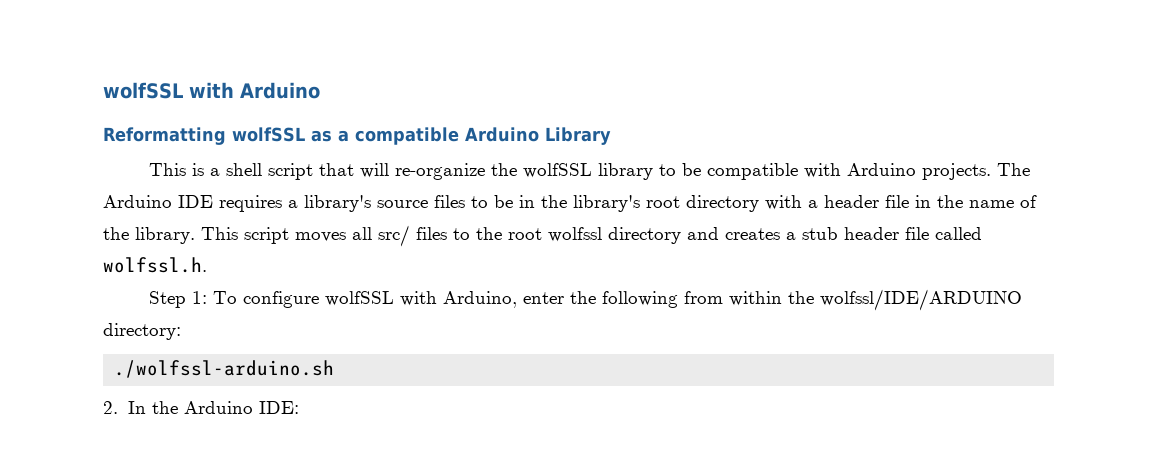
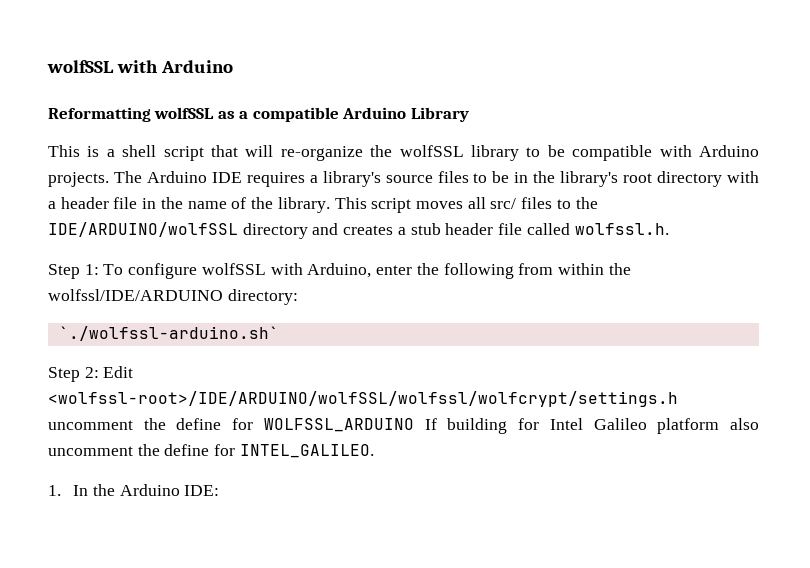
- This script moves all src/ files to the root wolfssl directory and creates a stub header file called wolfssl.h.
+ This script moves all src/ files to the IDE/ARDUINO/wolfSSL directory and creates a stub header file called wolfssl.h.
- ./wolfssl-arduino.sh
- 2. In the Arduino IDE:
+ `./wolfssl-arduino.sh`
+ Step 2: Edit <wolfssl-root>/IDE/ARDUINO/wolfSSL/wolfssl/wolfcrypt/settings.h uncomment the define for WOLFSSL_ARDUINO If building for Intel Galileo platform also uncomment the define for INTEL_GALILEO.
+ 1. In the Arduino IDE:

